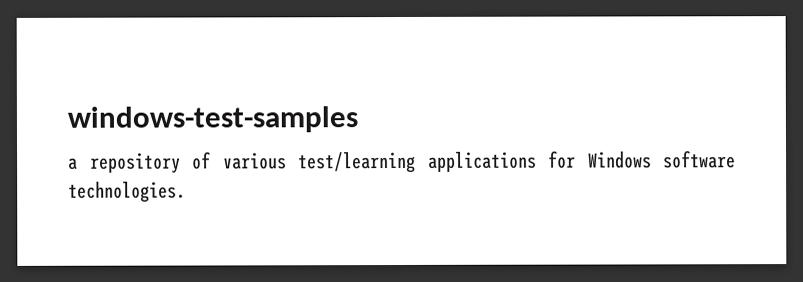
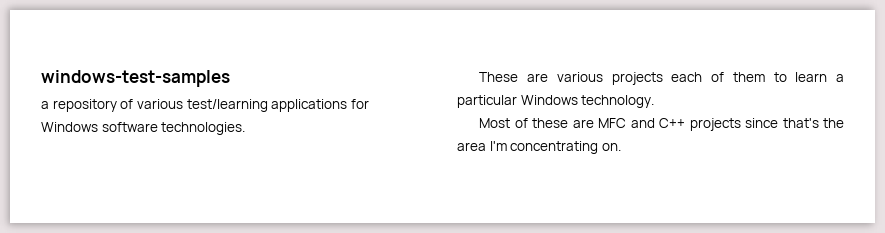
+ These are various projects each of them to learn a particular Windows technology.
+ Most of these are MFC and C++ projects since that's the area I'm concentrating on.

